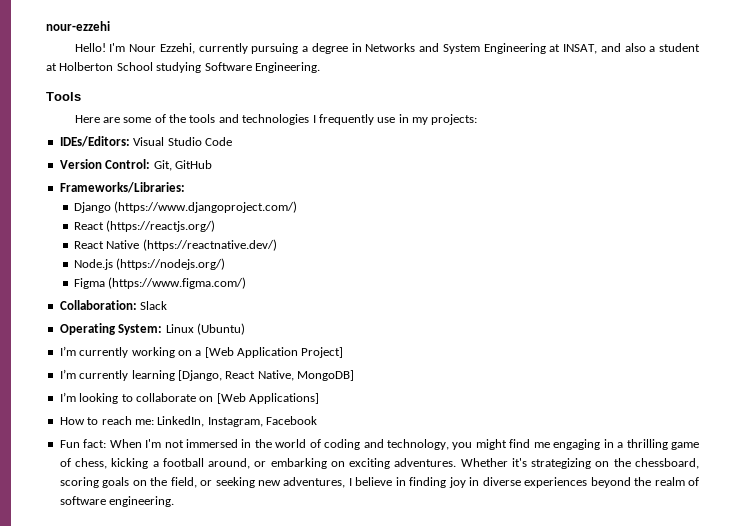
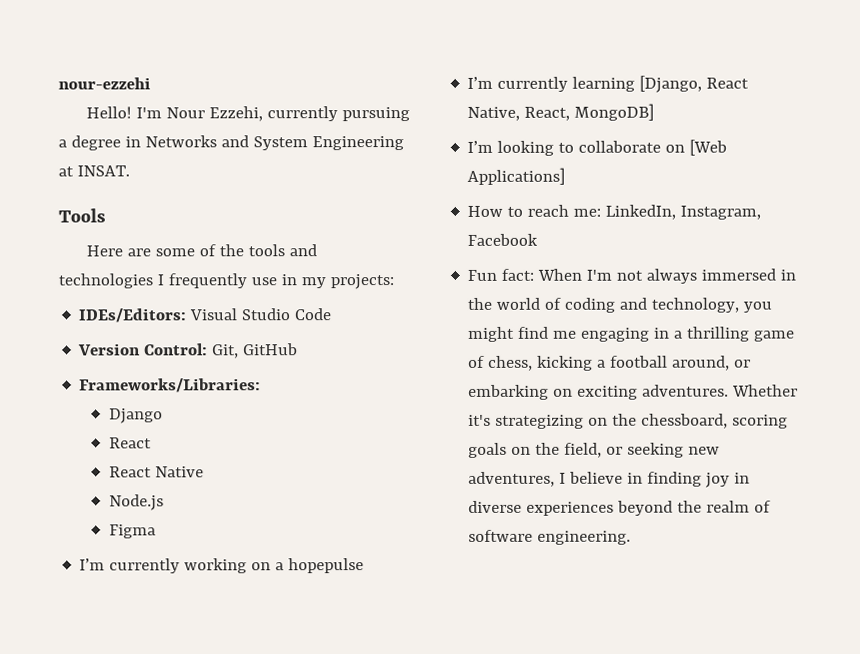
- I'm Nour Ezzehi, currently pursuing a degree in Networks and System Engineering at INSAT, and also a student at Holberton School studying Software Engineering.
+ I'm Nour Ezzehi, currently pursuing a degree in Networks and System Engineering at INSAT.
- Django (https://www.djangoproject.com/)
- React (https://reactjs.org/)
+ Django
+ React
- React Native (https://reactnative.dev/)
+ React Native
- Node.js (https://nodejs.org/)
+ Node.js
- Figma (https://www.figma.com/)
- Collaboration: Slack
- Operating System: Linux (Ubuntu)
+ Figma
- I’m currently working on a [Web Application Project]
+ I’m currently working on a hopepulse
- I’m currently learning [Django, React Native, MongoDB]
+ I’m currently learning [Django, React Native, React, MongoDB]
- Fun fact: When I'm not immersed in the world of coding and technology, you might find me engaging in a thrilling game of chess, kicking a football around, or embarking on exciting adventures.
+ Fun fact: When I'm not always immersed in the world of coding and technology, you might find me engaging in a thrilling game of chess, kicking a football around, or embarking on exciting adventures.

